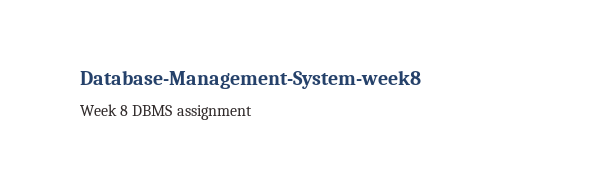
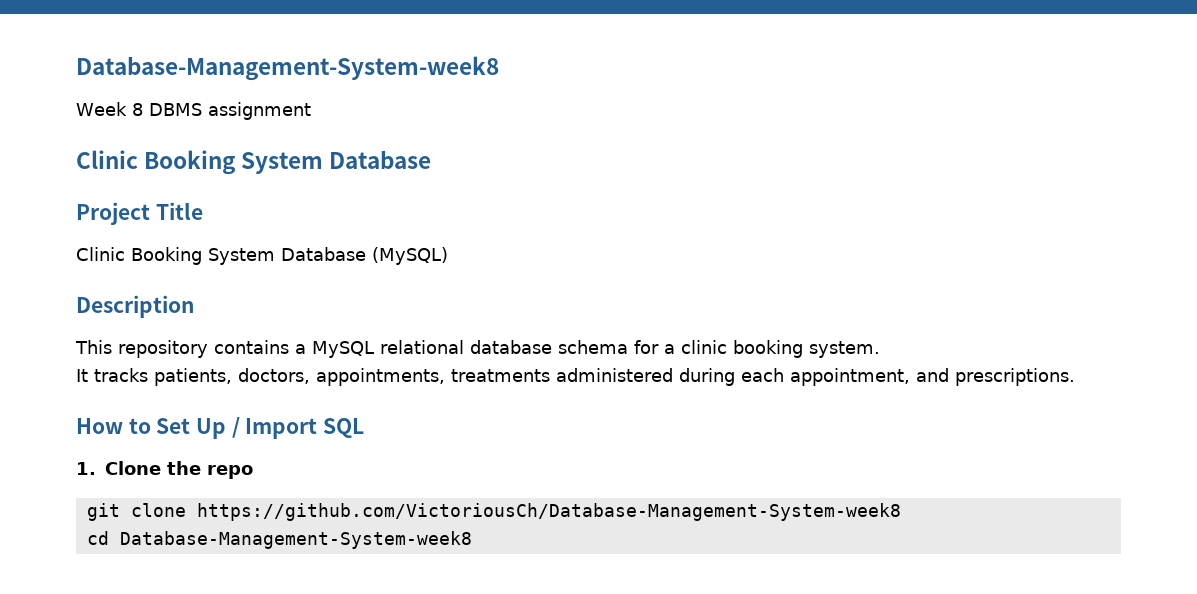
  Week 8 DBMS assignment
+ Clinic Booking System Database
+ Project Title
+ Clinic Booking System Database (MySQL)
+ Description
+ This repository contains a MySQL relational database schema for a clinic booking system.
+ It tracks patients, doctors, appointments, treatments administered during each appointment, and prescriptions.
+ How to Set Up / Import SQL
+ 1. Clone the repo
+ git clone https://github.com/VictoriousCh/Database-Management-System-week8
+ cd Database-Management-System-week8

